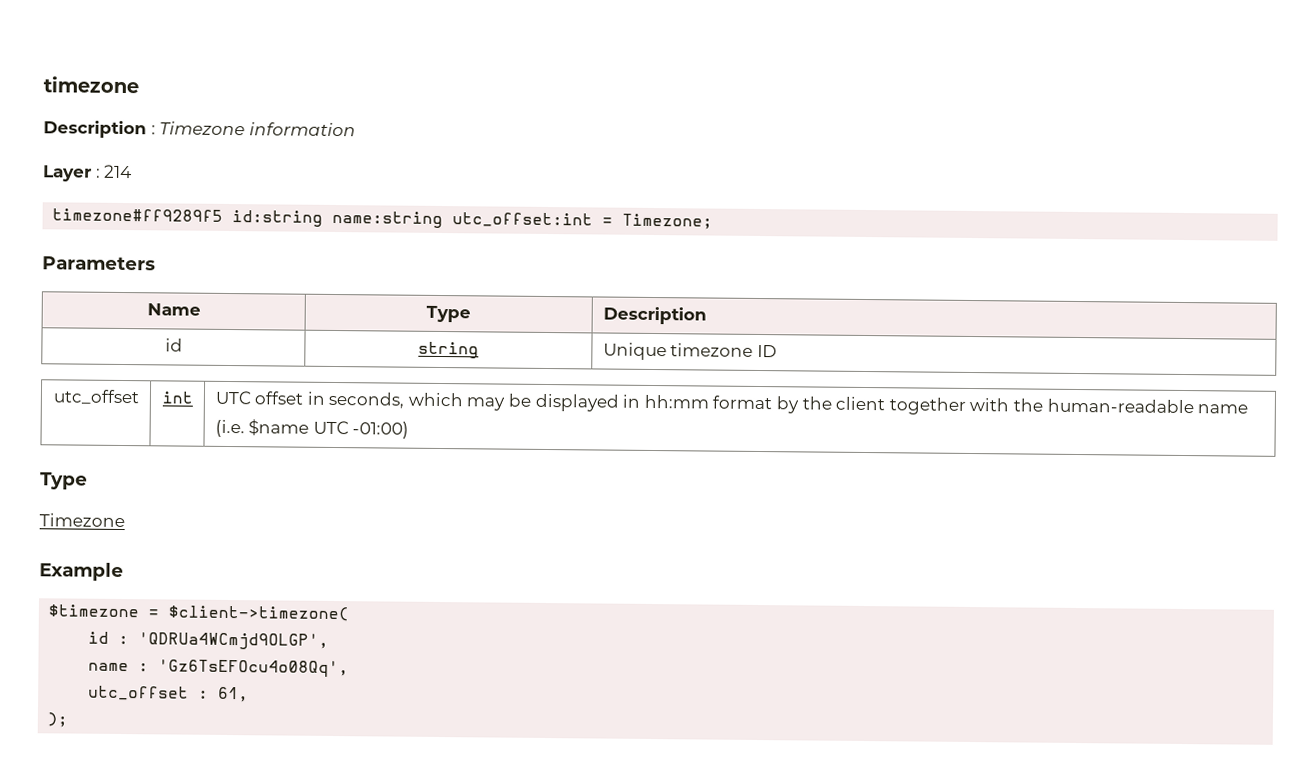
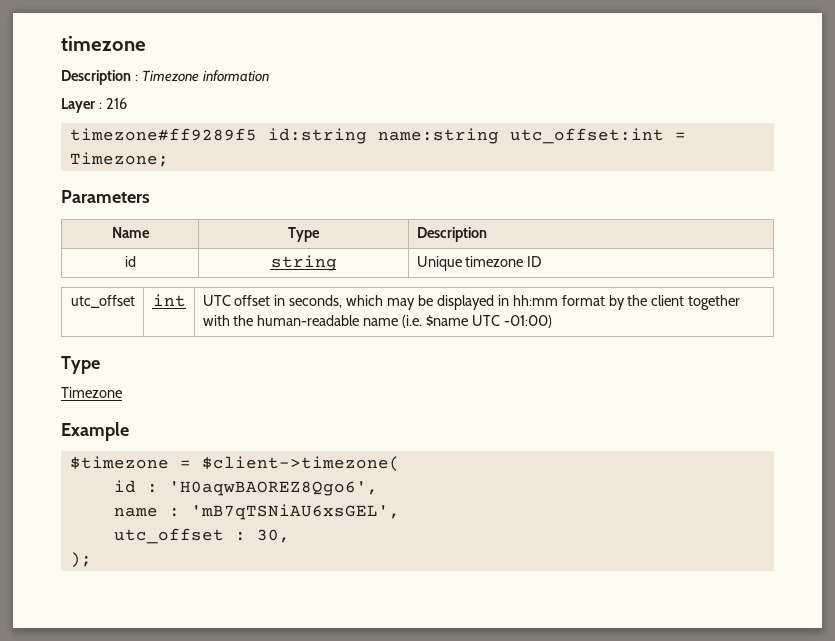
- Layer : 214
+ Layer : 216
- id : 'QDRUa4WCmjd9OLGP',
+ id : 'H0aqwBAOREZ8Qgo6',
- name : 'Gz6TsEFOcu4o08Qq',
+ name : 'mB7qTSNiAU6xsGEL',
- utc_offset : 61,
+ utc_offset : 30,

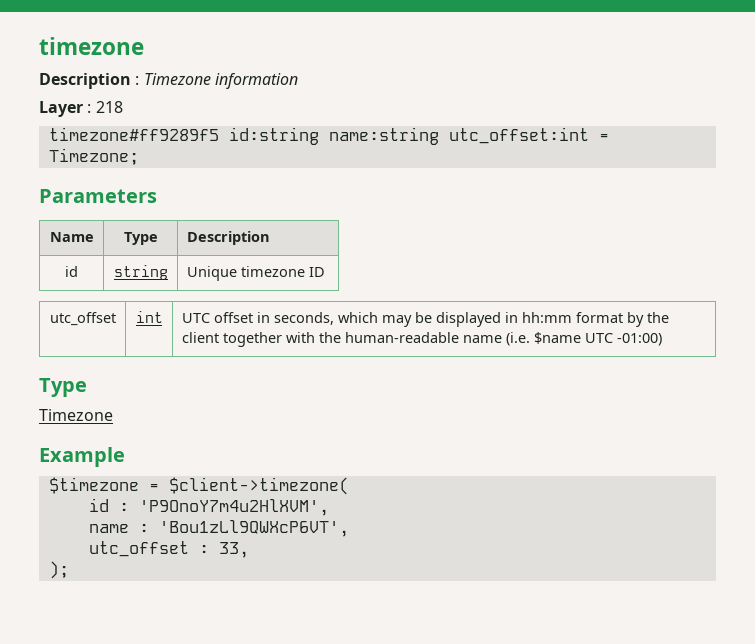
- Layer : 216
+ Layer : 218
- id : 'H0aqwBAOREZ8Qgo6',
+ id : 'P9OnoY7m4u2HlXVM',
- name : 'mB7qTSNiAU6xsGEL',
+ name : 'Bou1zLl9QWXcP6VT',
- utc_offset : 30,
+ utc_offset : 33,

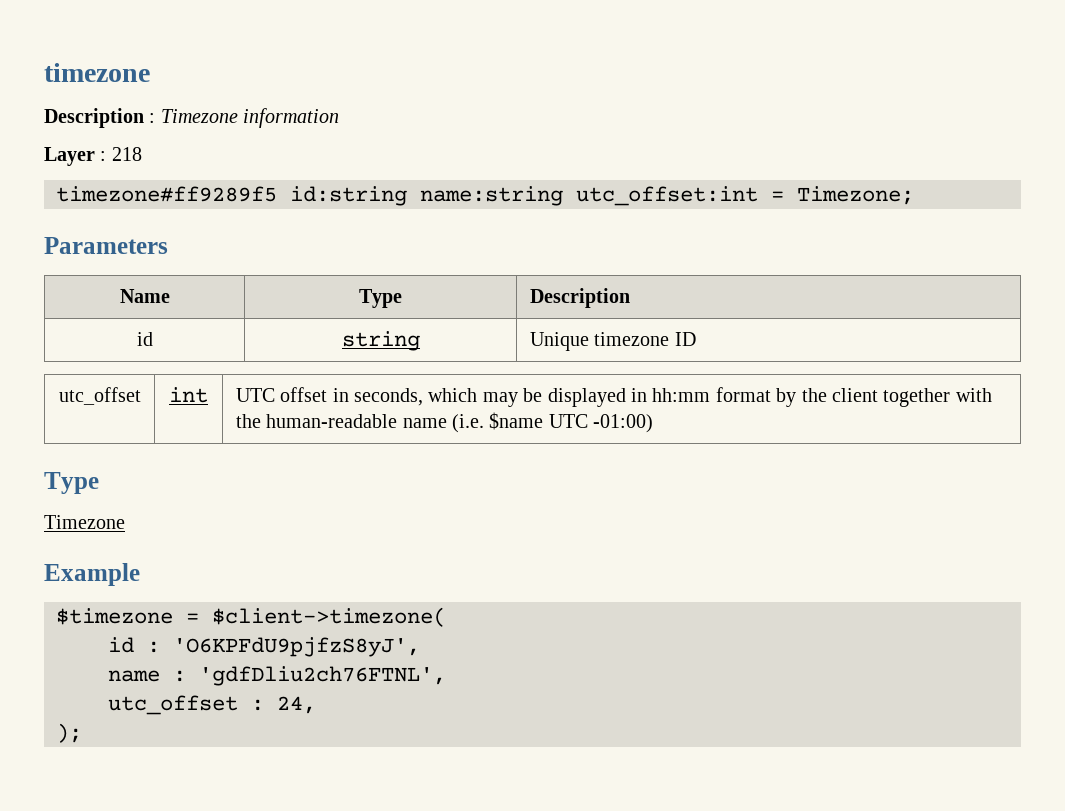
- id : 'P9OnoY7m4u2HlXVM',
+ id : 'O6KPFdU9pjfzS8yJ',
- name : 'Bou1zLl9QWXcP6VT',
+ name : 'gdfDliu2ch76FTNL',
- utc_offset : 33,
+ utc_offset : 24,

